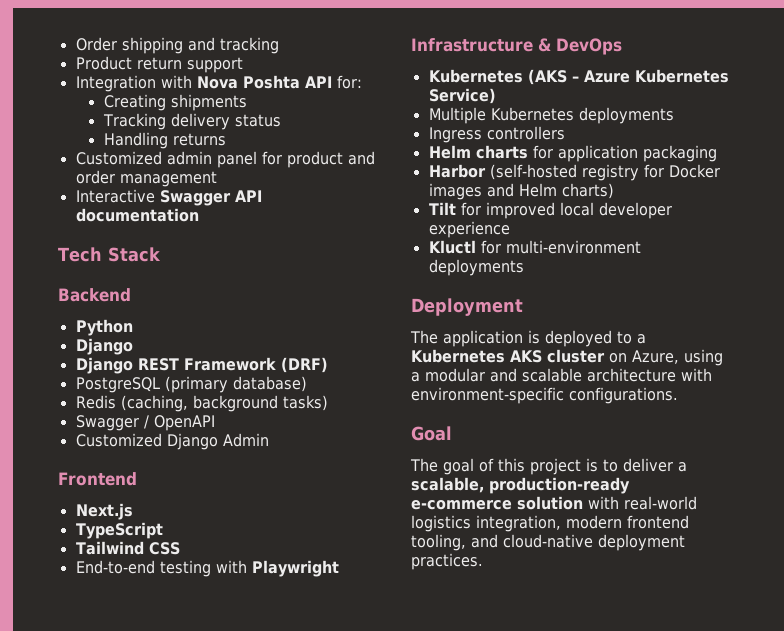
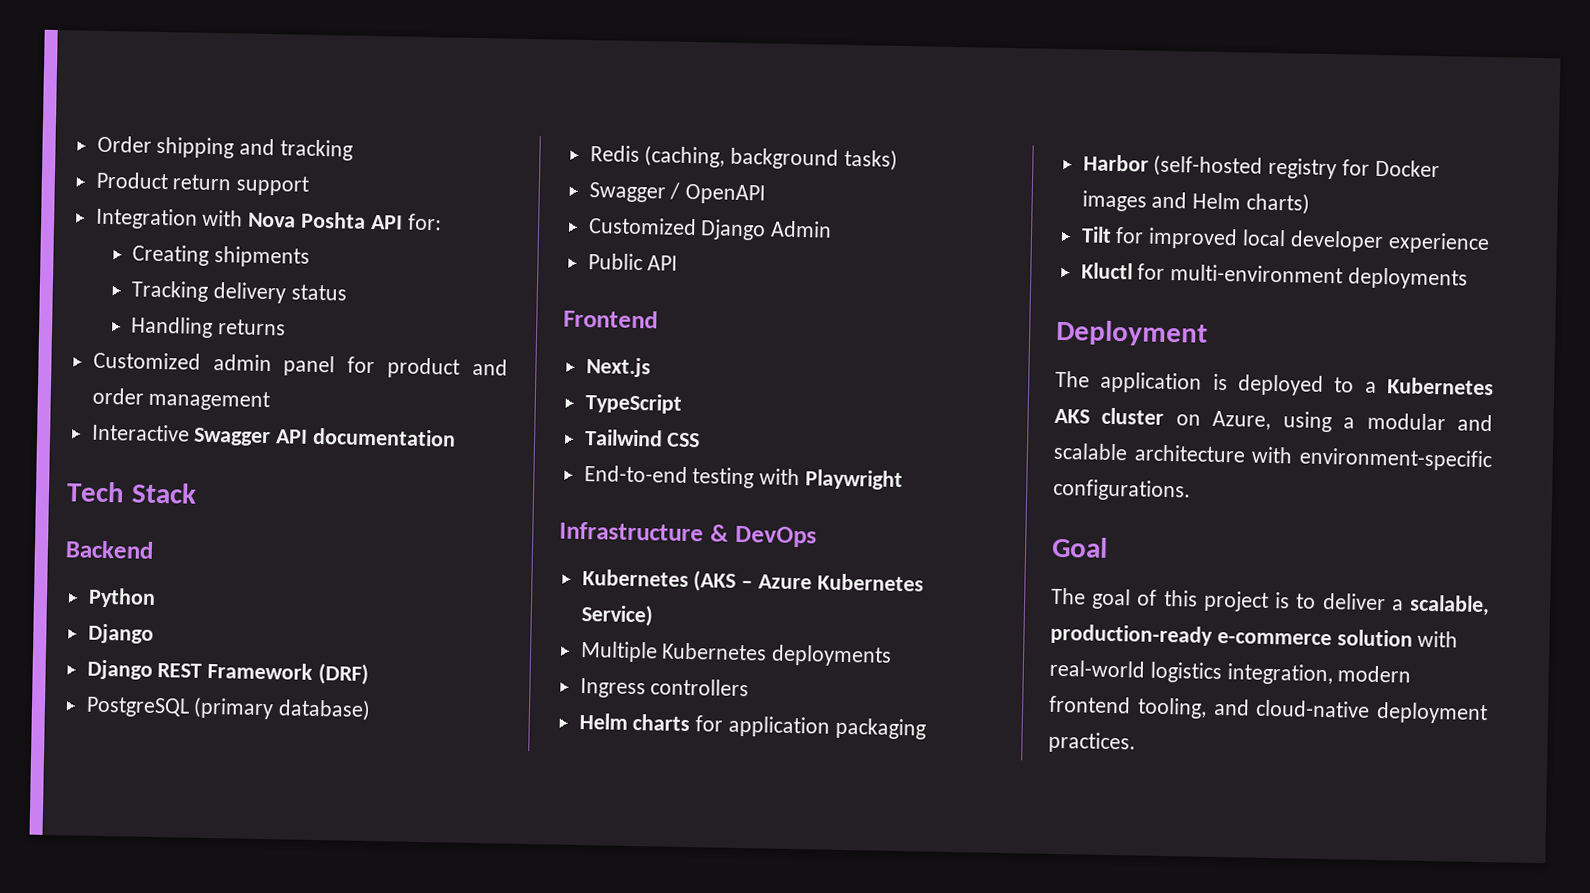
+ Public API

